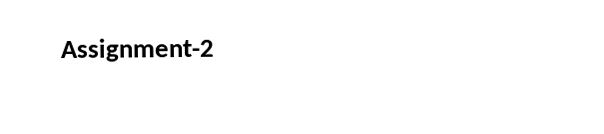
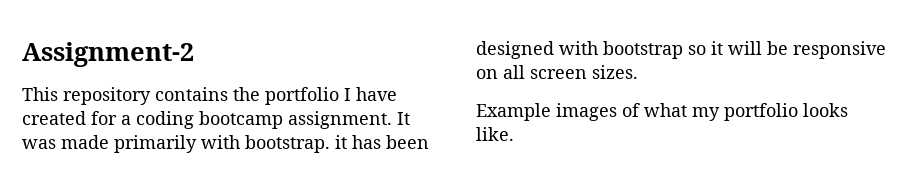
+ This repository contains the portfolio I have created for a coding bootcamp assignment. It was made primarily with bootstrap. it has been designed with bootstrap so it will be responsive on all screen sizes.
+ Example images of what my portfolio looks like.

